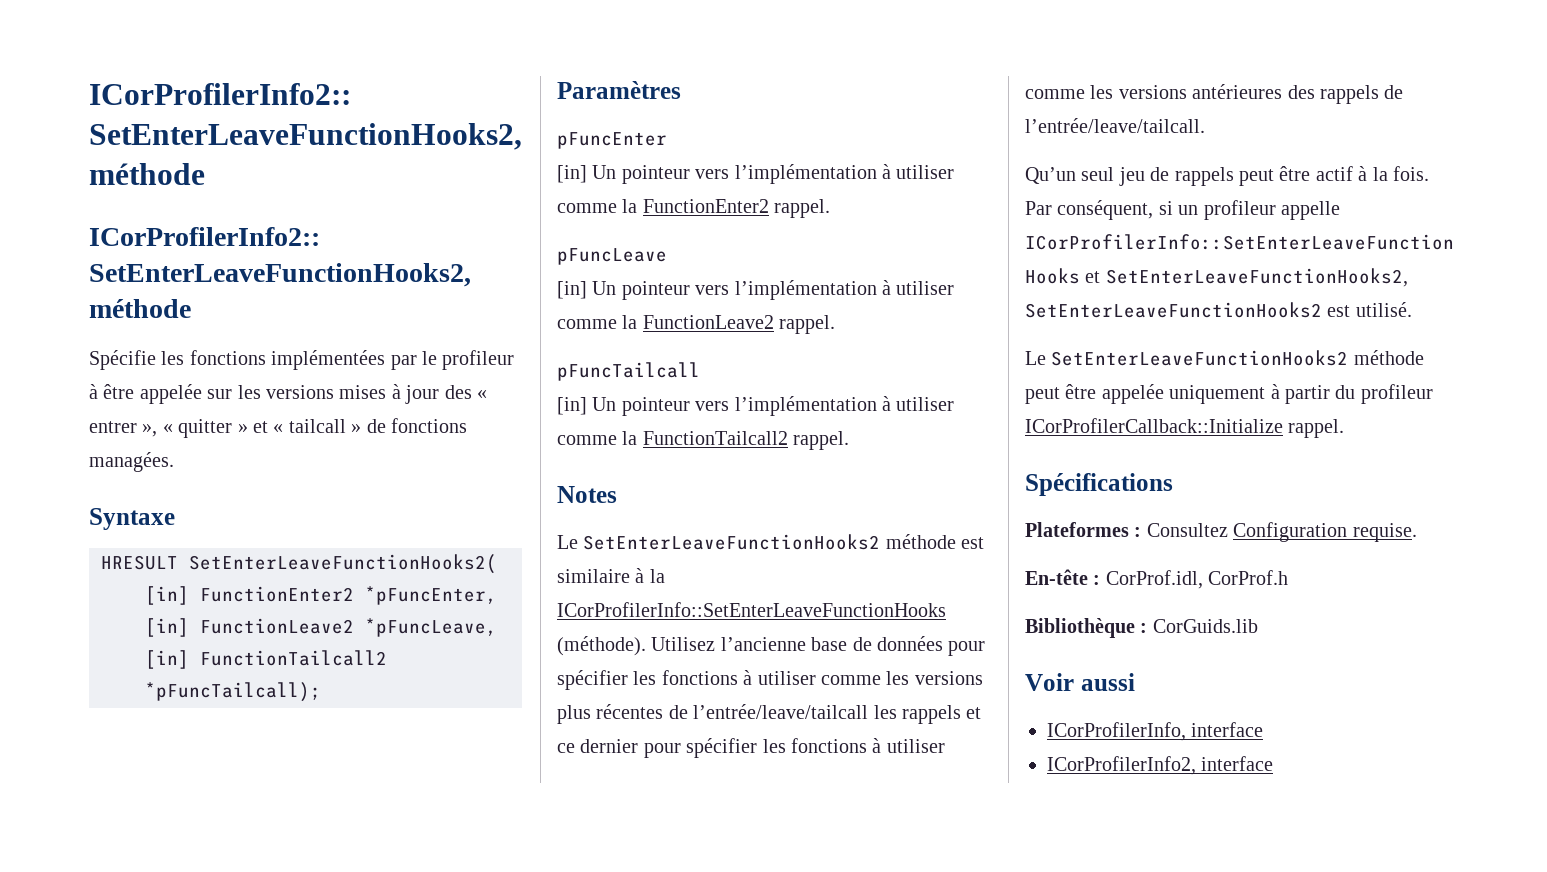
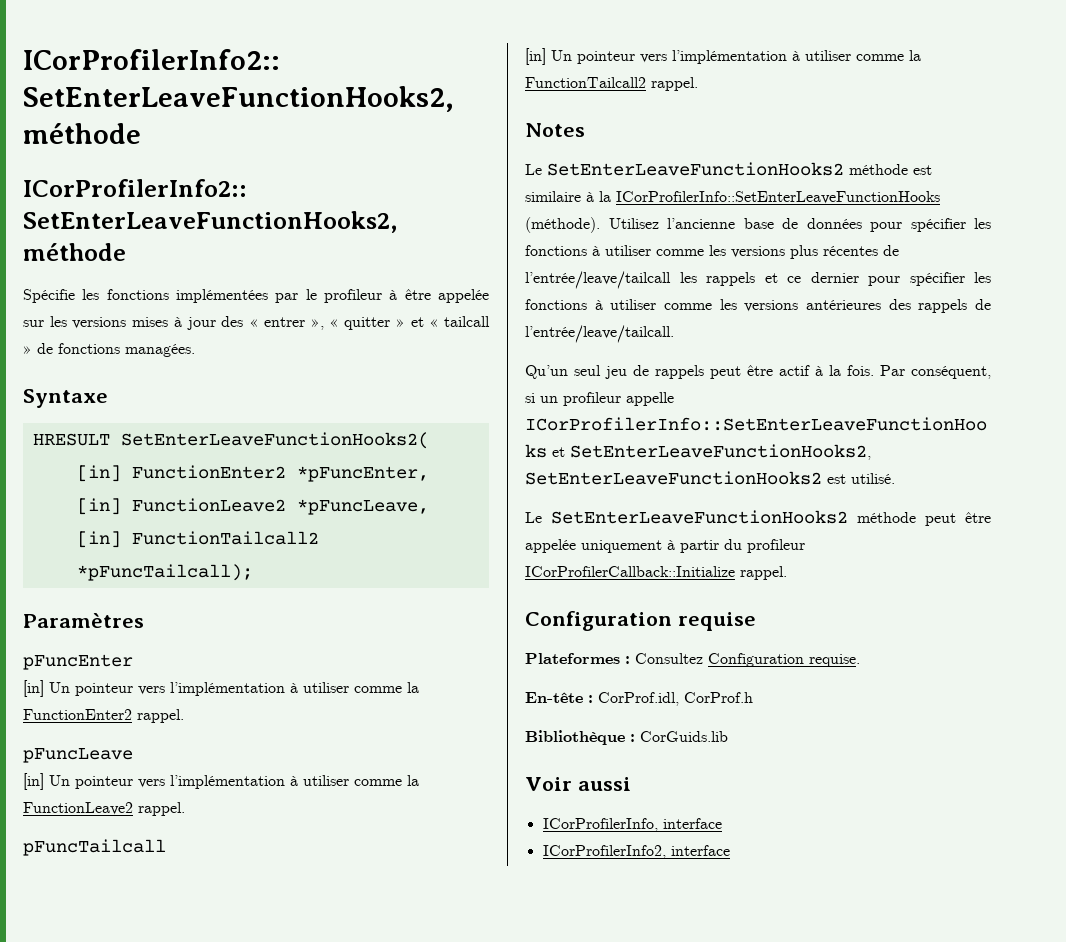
- Spécifications
+ Configuration requise

